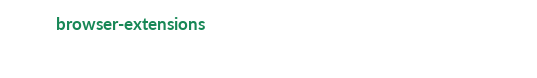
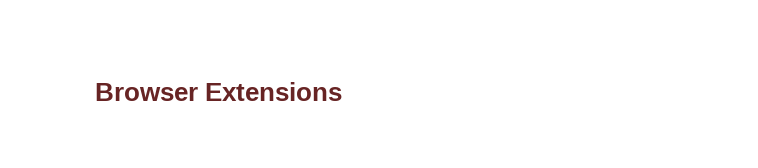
- browser-extensions
+ Browser Extensions

